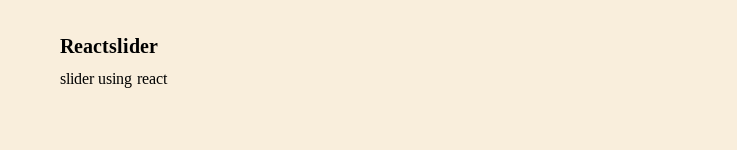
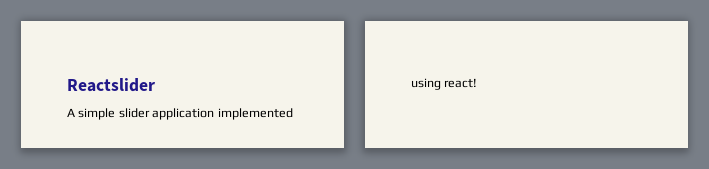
- slider using react
+ A simple slider application implemented using react!

